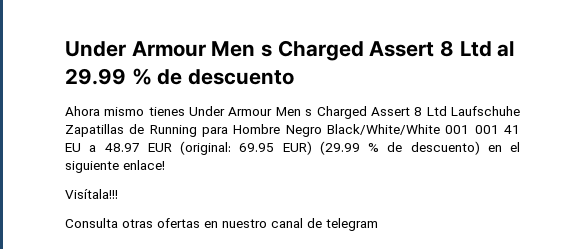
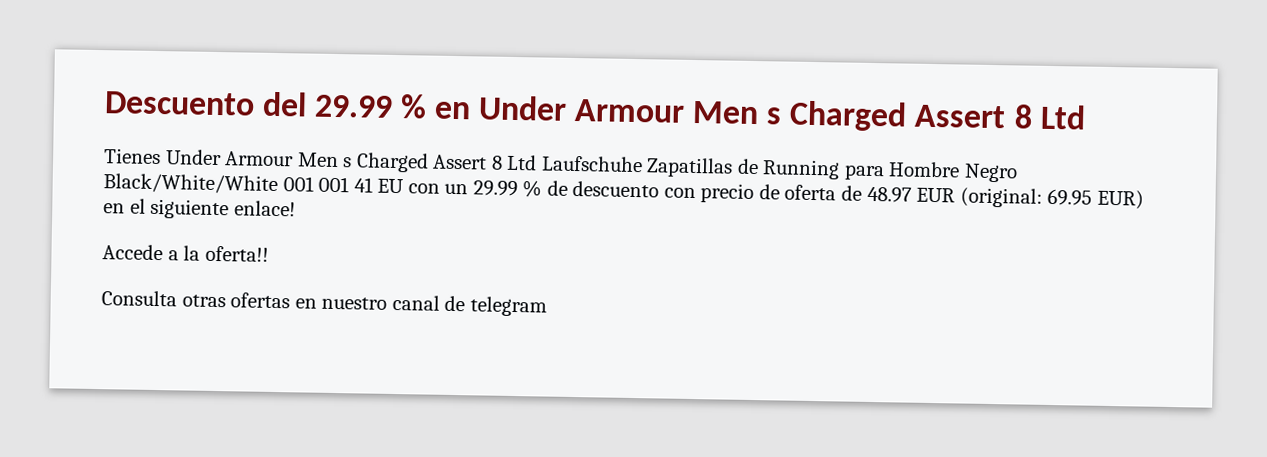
- Under Armour Men s Charged Assert 8 Ltd al 29.99 % de descuento
- Ahora mismo tienes Under Armour Men s Charged Assert 8 Ltd Laufschuhe Zapatillas de Running para Hombre Negro Black/White/White 001 001 41 EU a 48.97 EUR (original: 69.95 EUR) (29.99 % de descuento) en el siguiente enlace!
+ Descuento del 29.99 % en Under Armour Men s Charged Assert 8 Ltd
+ Tienes Under Armour Men s Charged Assert 8 Ltd Laufschuhe Zapatillas de Running para Hombre Negro Black/White/White 001 001 41 EU con un 29.99 % de descuento con precio de oferta de 48.97 EUR (original: 69.95 EUR) en el siguiente enlace!
- Visítala!!!
+ Accede a la oferta!!

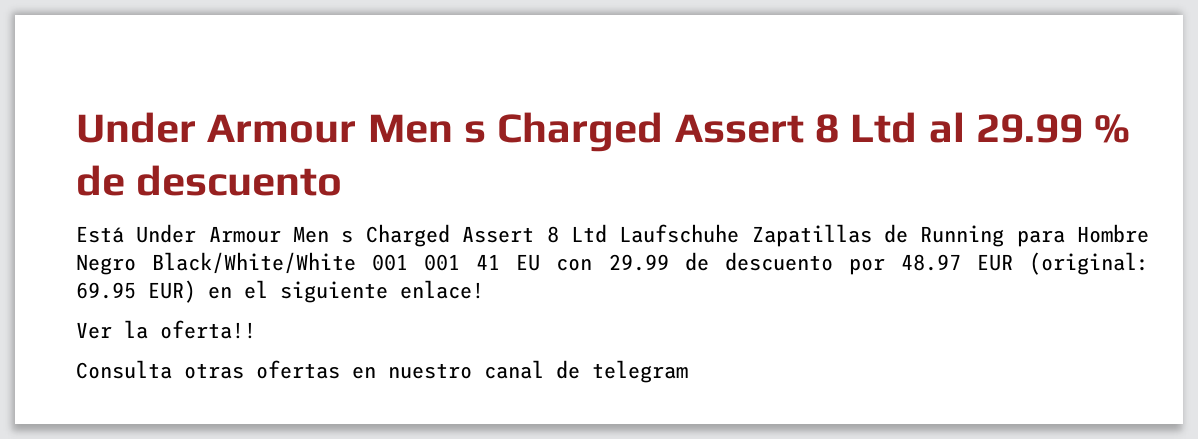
- Descuento del 29.99 % en Under Armour Men s Charged Assert 8 Ltd
- Tienes Under Armour Men s Charged Assert 8 Ltd Laufschuhe Zapatillas de Running para Hombre Negro Black/White/White 001 001 41 EU con un 29.99 % de descuento con precio de oferta de 48.97 EUR (original: 69.95 EUR) en el siguiente enlace!
+ Under Armour Men s Charged Assert 8 Ltd al 29.99 % de descuento
+ Está Under Armour Men s Charged Assert 8 Ltd Laufschuhe Zapatillas de Running para Hombre Negro Black/White/White 001 001 41 EU con 29.99 de descuento por 48.97 EUR (original: 69.95 EUR) en el siguiente enlace!
- Accede a la oferta!!
+ Ver la oferta!!

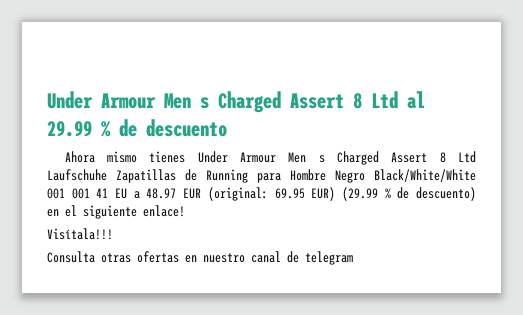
- Está Under Armour Men s Charged Assert 8 Ltd Laufschuhe Zapatillas de Running para Hombre Negro Black/White/White 001 001 41 EU con 29.99 de descuento por 48.97 EUR (original: 69.95 EUR) en el siguiente enlace!
+ Ahora mismo tienes Under Armour Men s Charged Assert 8 Ltd Laufschuhe Zapatillas de Running para Hombre Negro Black/White/White 001 001 41 EU a 48.97 EUR (original: 69.95 EUR) (29.99 % de descuento) en el siguiente enlace!
- Ver la oferta!!
+ Visítala!!!

